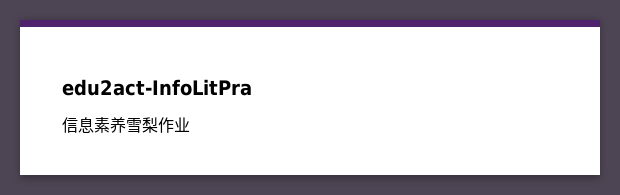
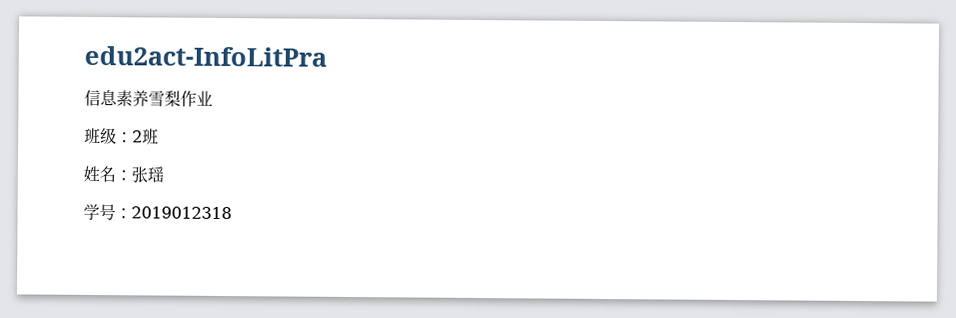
+ 班级：2班
+ 姓名：张瑶
+ 学号：2019012318

